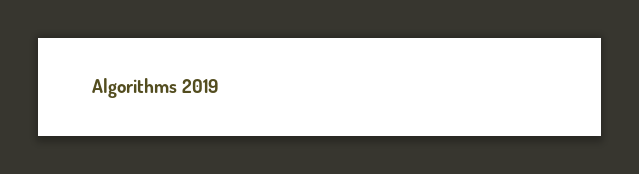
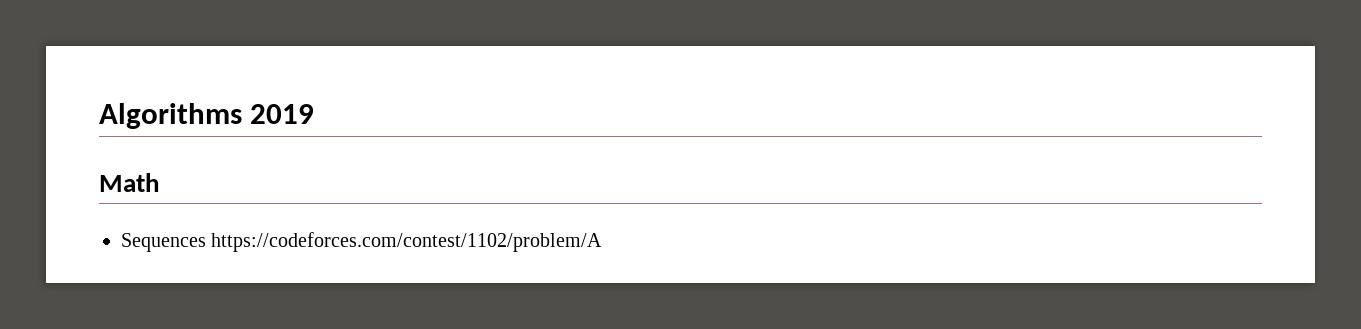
+ Math
+ Sequences https://codeforces.com/contest/1102/problem/A

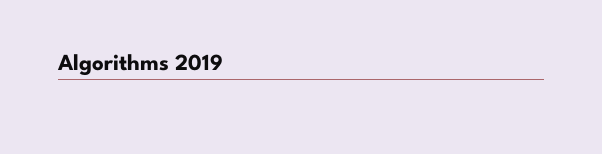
- Math
- Sequences https://codeforces.com/contest/1102/problem/A

